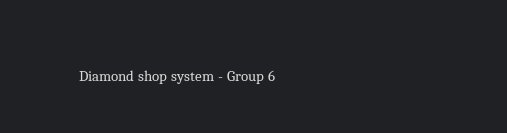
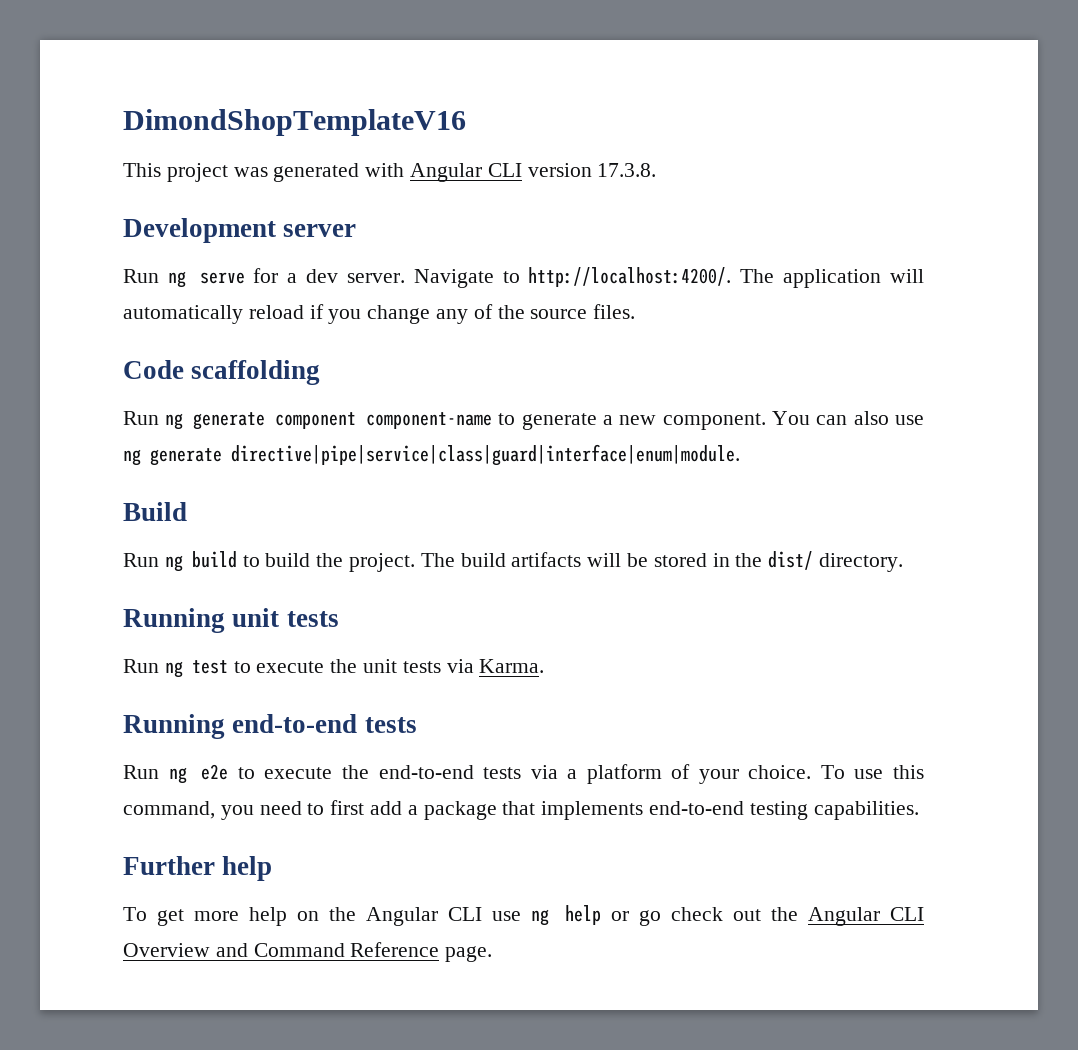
- Diamond shop system - Group 6
+ DimondShopTemplateV16
+ This project was generated with Angular CLI version 17.3.8.
+ Development server
+ Run ng serve for a dev server. Navigate to http://localhost:4200/. The application will automatically reload if you change any of the source files.
+ Code scaffolding
+ Run ng generate component component-name to generate a new component. You can also use ng generate directive|pipe|service|class|guard|interface|enum|module.
+ Build
+ Run ng build to build the project. The build artifacts will be stored in the dist/ directory.
+ Running unit tests
+ Run ng test to execute the unit tests via Karma.
+ Running end-to-end tests
+ Run ng e2e to execute the end-to-end tests via a platform of your choice. To use this command, you need to first add a package that implements end-to-end testing capabilities.
+ Further help
+ To get more help on the Angular CLI use ng help or go check out the Angular CLI Overview and Command Reference page.

